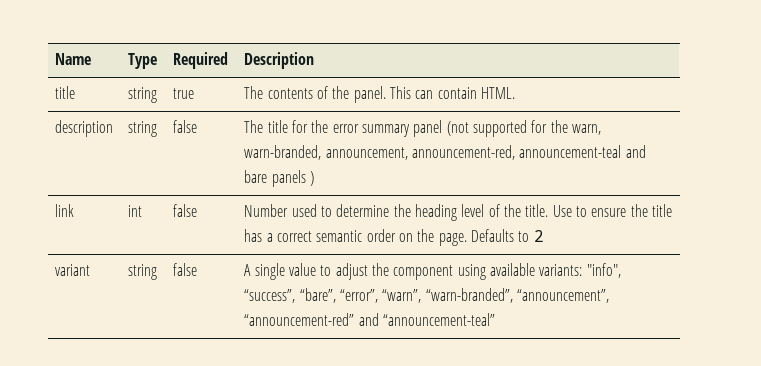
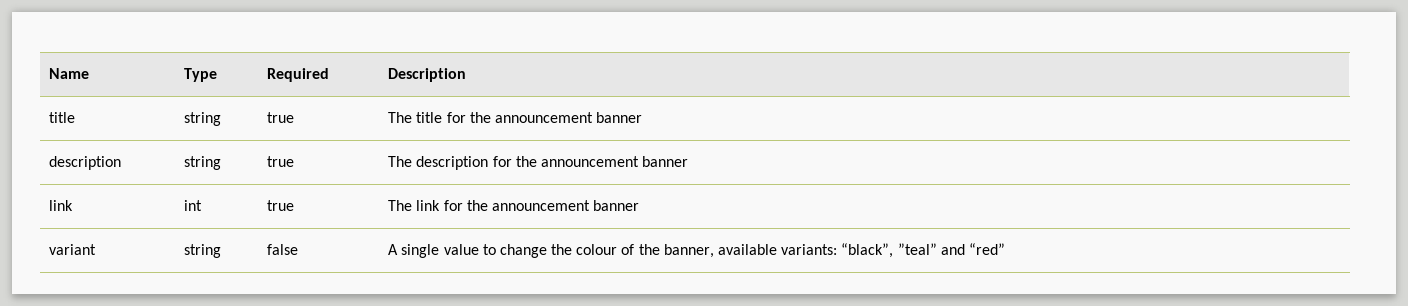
- title | string | true | The contents of the panel. This can contain HTML.
+ title | string | true | The title for the announcement banner
- description | string | false | The title for the error summary panel (not supported for the warn, warn-branded, announcement, announcement-red, announcement-teal and bare panels )
- link | int | false | Number used to determine the heading level of the title. Use to ensure the title has a correct semantic order on the page. Defaults to 2
+ description | string | true | The description for the announcement banner
+ link | int | true | The link for the announcement banner
- variant | string | false | A single value to adjust the component using available variants: "info", “success”, “bare”, “error”, “warn”, “warn-branded”, “announcement”, “announcement-red” and “announcement-teal”
+ variant | string | false | A single value to change the colour of the banner, available variants: “black”, ”teal” and “red”

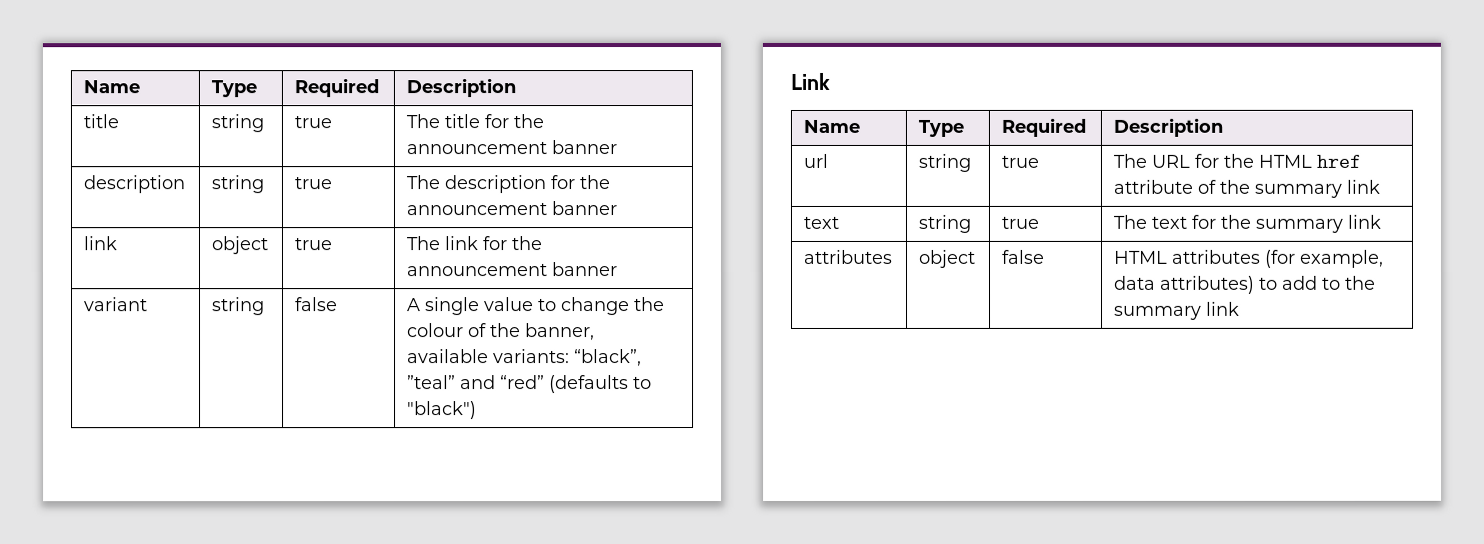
- link | int | true | The link for the announcement banner
+ link | object | true | The link for the announcement banner
- variant | string | false | A single value to change the colour of the banner, available variants: “black”, ”teal” and “red”
+ variant | string | false | A single value to change the colour of the banner, available variants: “black”, ”teal” and “red” (defaults to "black")
+ Link
+ Name | Type | Required | Description
+ url | string | true | The URL for the HTML href attribute of the summary link
+ text | string | true | The text for the summary link
+ attributes | object | false | HTML attributes (for example, data attributes) to add to the summary link

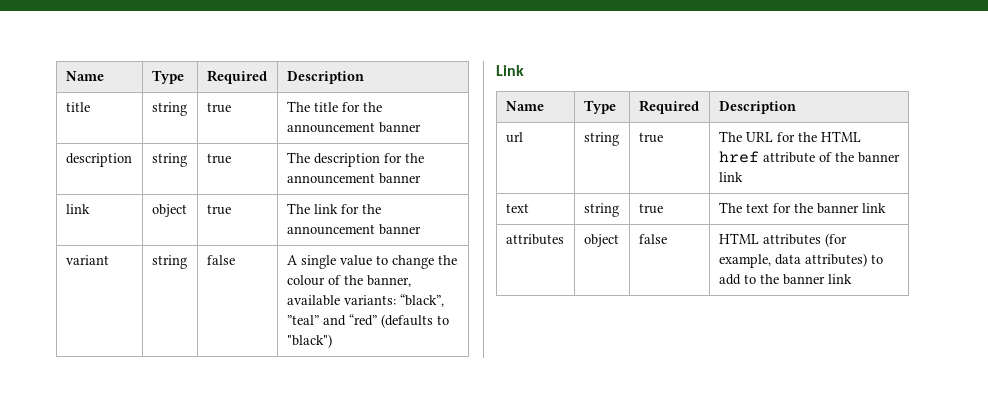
- url | string | true | The URL for the HTML href attribute of the summary link
+ url | string | true | The URL for the HTML href attribute of the banner link
- text | string | true | The text for the summary link
+ text | string | true | The text for the banner link
- attributes | object | false | HTML attributes (for example, data attributes) to add to the summary link
+ attributes | object | false | HTML attributes (for example, data attributes) to add to the banner link

